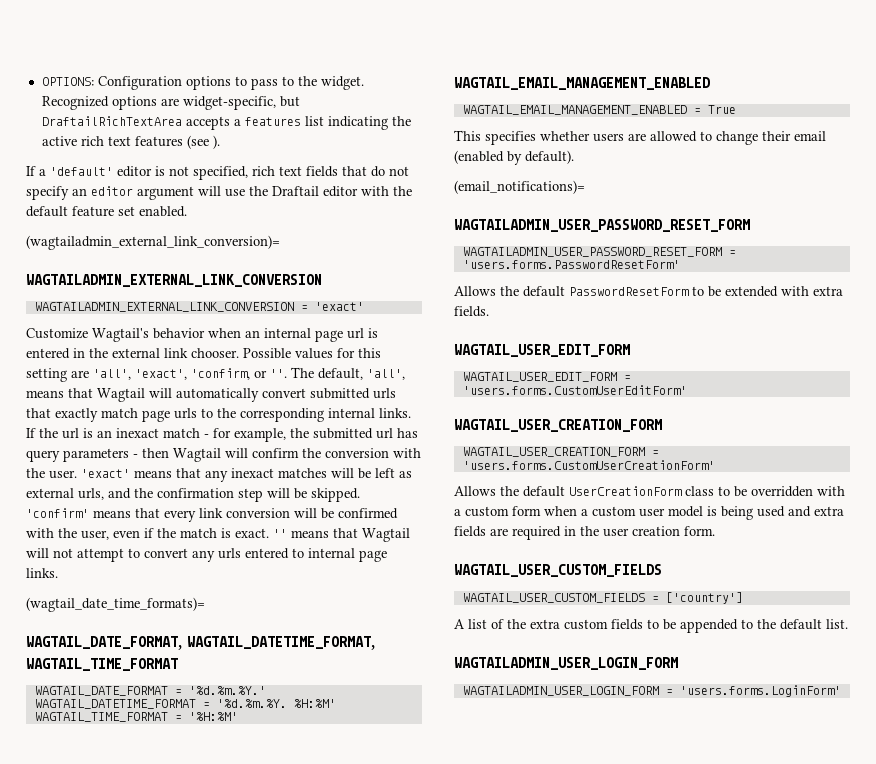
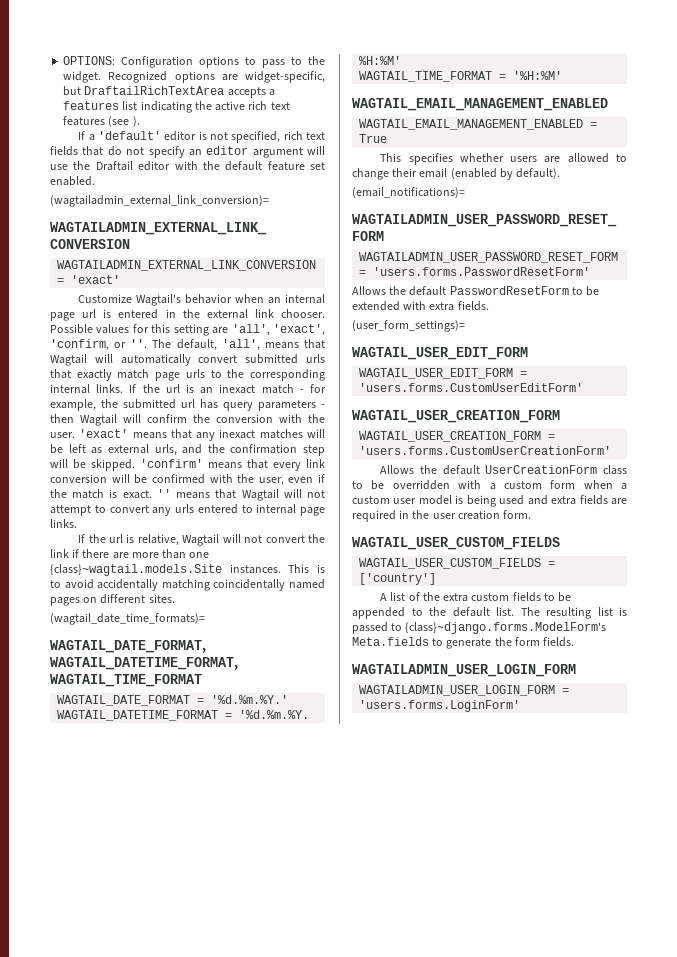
+ If the url is relative, Wagtail will not convert the link if there are more than one {class}~wagtail.models.Site instances. This is to avoid accidentally matching coincidentally named pages on different sites.
+ (user_form_settings)=
+ The resulting list is passed to {class}~django.forms.ModelForm's Meta.fields to generate the form fields.

